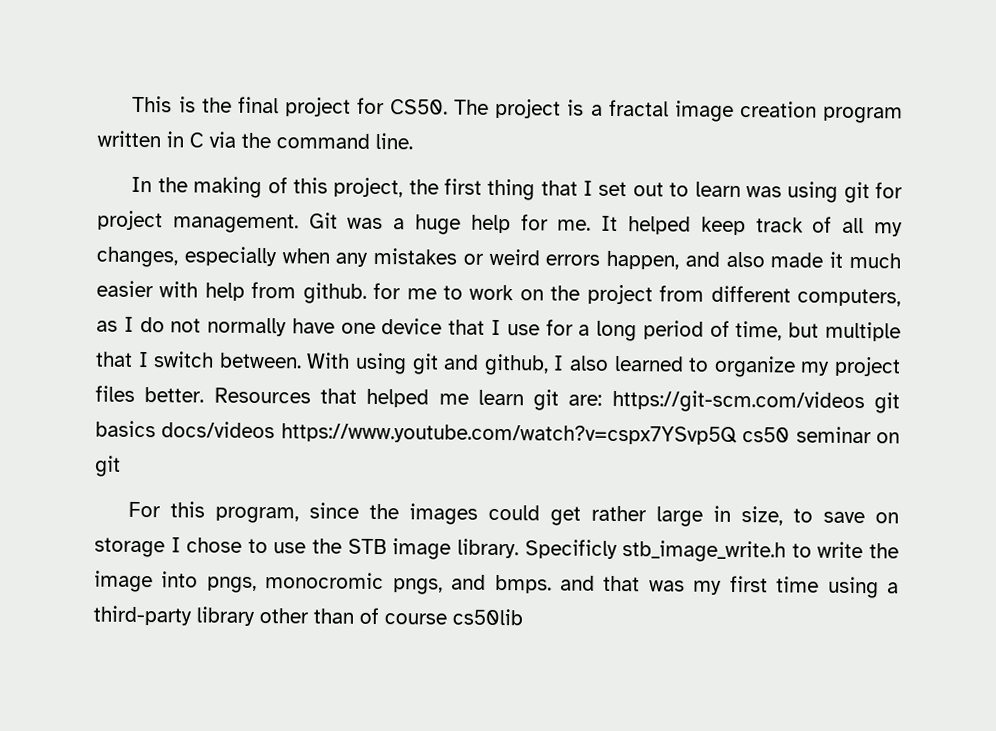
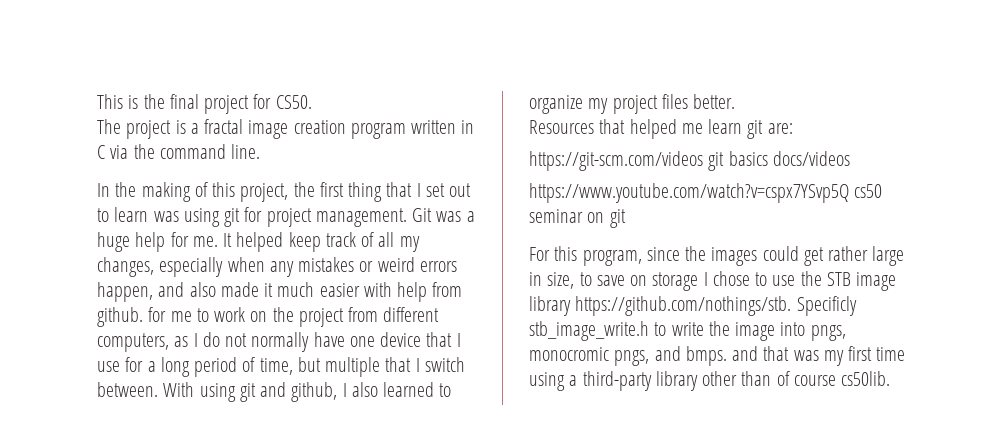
- This is the final project for CS50. The project is a fractal image creation program written in C via the command line.
+ This is the final project for CS50.
+ The project is a fractal image creation program written in C via the command line.
- With using git and github, I also learned to organize my project files better. Resources that helped me learn git are: https://git-scm.com/videos git basics docs/videos https://www.youtube.com/watch?v=cspx7YSvp5Q cs50 seminar on git
+ With using git and github, I also learned to organize my project files better.
+ Resources that helped me learn git are:
+ https://git-scm.com/videos git basics docs/videos
+ https://www.youtube.com/watch?v=cspx7YSvp5Q cs50 seminar on git
- For this program, since the images could get rather large in size, to save on storage I chose to use the STB image library. Specificly stb_image_write.h to write the image into pngs, monocromic pngs, and bmps. and that was my first time using a third-party library other than of course cs50lib
+ For this program, since the images could get rather large in size, to save on storage I chose to use the STB image library https://github.com/nothings/stb. Specificly stb_image_write.h to write the image into pngs, monocromic pngs, and bmps. and that was my first time using a third-party library other than of course cs50lib.

